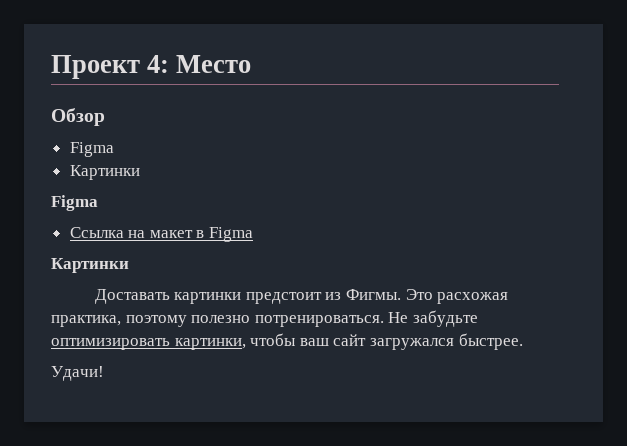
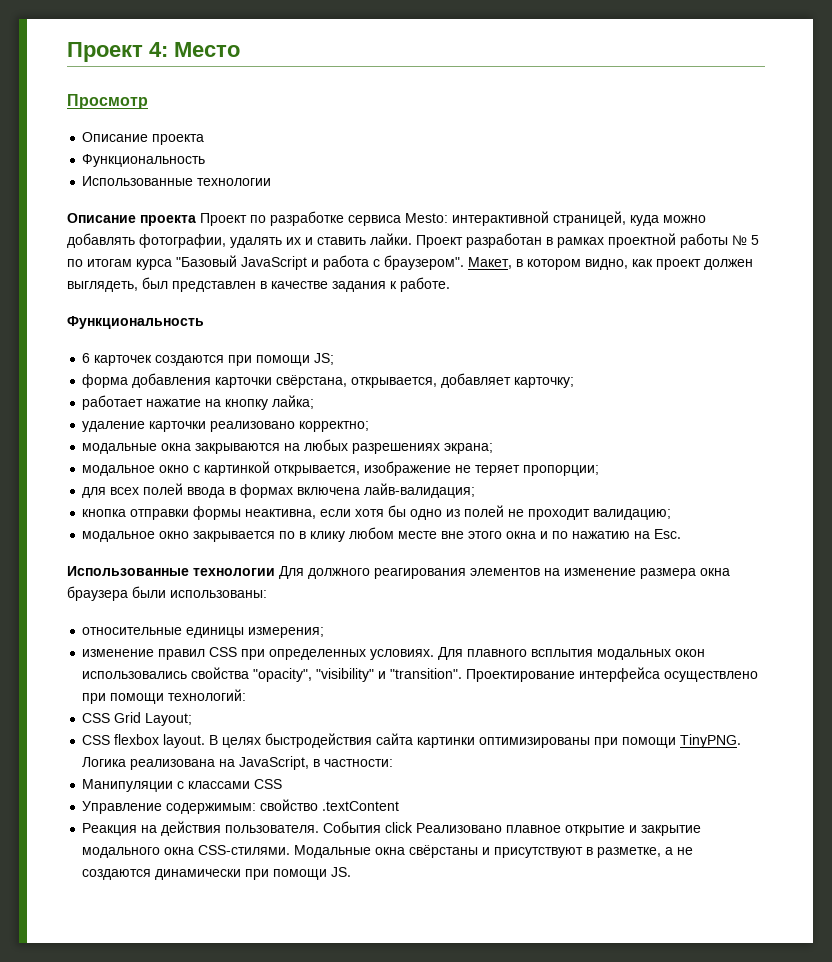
- Обзор
- Figma
- Картинки
- Figma
- Ссылка на макет в Figma
- Картинки
- Доставать картинки предстоит из Фигмы. Это расхожая практика, поэтому полезно потренироваться. Не забудьте оптимизировать картинки, чтобы ваш сайт загружался быстрее.
- Удачи!
+ Просмотр
+ Описание проекта
+ Функциональность
+ Использованные технологии
+ Описание проекта Проект по разработке сервиса Mesto: интерактивной страницей, куда можно добавлять фотографии, удалять их и ставить лайки. Проект разработан в рамках проектной работы № 5 по итогам курса "Базовый JavaScript и работа с браузером". Макет, в котором видно, как проект должен выглядеть, был представлен в качестве задания к работе.
+ Функциональность
+ 6 карточек создаются при помощи JS;
+ форма добавления карточки свёрстана, открывается, добавляет карточку;
+ работает нажатие на кнопку лайка;
+ удаление карточки реализовано корректно;
+ модальные окна закрываются на любых разрешениях экрана;
+ модальное окно с картинкой открывается, изображение не теряет пропорции;
+ для всех полей ввода в формах включена лайв-валидация;
+ кнопка отправки формы неактивна, если хотя бы одно из полей не проходит валидацию;
+ модальное окно закрывается по в клику любом месте вне этого окна и по нажатию на Esc.
+ Использованные технологии Для должного реагирования элементов на изменение размера окна браузера были использованы:
+ относительные единицы измерения;
+ изменение правил CSS при определенных условиях. Для плавного всплытия модальных окон использовались свойства "opacity", "visibility" и "transition". Проектирование интерфейса осуществлено при помощи технологий:
+ CSS Grid Layout;
+ CSS flexbox layout. В целях быстродействия сайта картинки оптимизированы при помощи TinyPNG. Логика реализована на JavaScript, в частности:
+ Манипуляции с классами CSS
+ Управление содержимым: свойство .textContent
+ Реакция на действия пользователя. События click Реализовано плавное открытие и закрытие модального окна CSS-стилями. Модальные окна свёрстаны и присутствуют в разметке, а не создаются динамически при помощи JS.

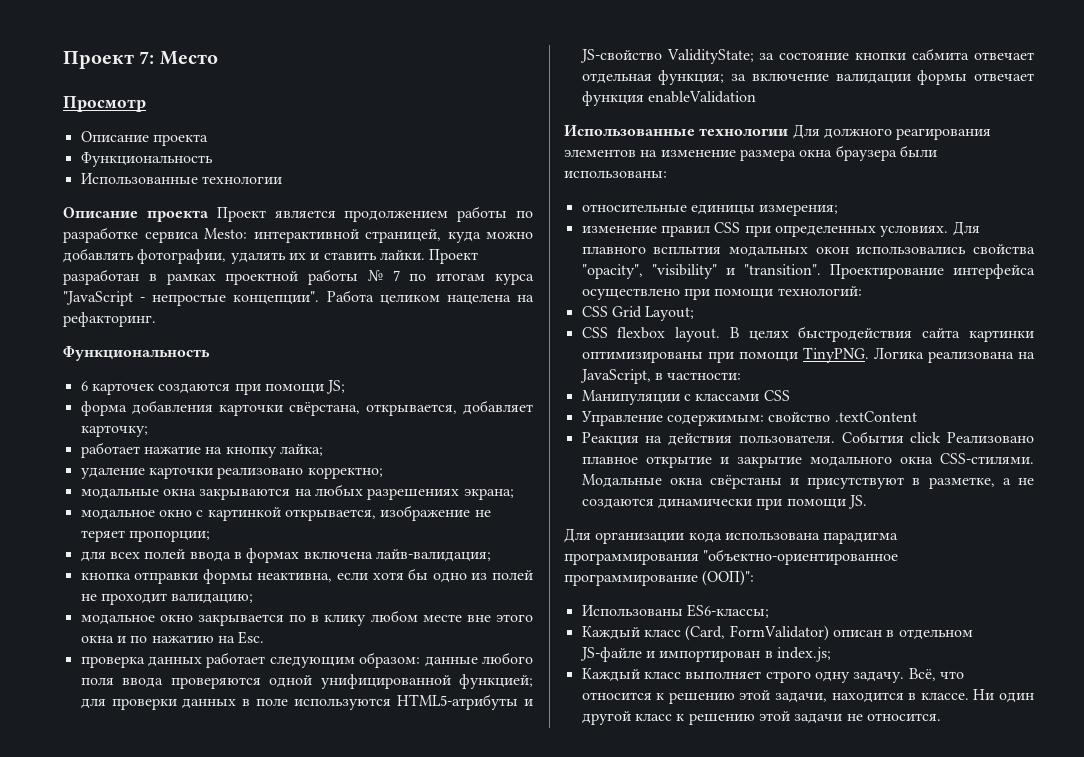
- Проект 4: Место
+ Проект 7: Место
- Описание проекта Проект по разработке сервиса Mesto: интерактивной страницей, куда можно добавлять фотографии, удалять их и ставить лайки.
+ Описание проекта Проект является продолжением работы по разработке сервиса Mesto: интерактивной страницей, куда можно добавлять фотографии, удалять их и ставить лайки.
- Проект разработан в рамках проектной работы № 5 по итогам курса "Базовый JavaScript и работа с браузером". Макет, в котором видно, как проект должен выглядеть, был представлен в качестве задания к работе.
+ Проект разработан в рамках проектной работы № 7 по итогам курса "JavaScript - непростые концепции". Работа целиком нацелена на рефакторинг.
+ проверка данных работает следующим образом: данные любого поля ввода проверяются одной унифицированной функцией; для проверки данных в поле используются HTML5-атрибуты и JS-свойство ValidityState; за состояние кнопки сабмита отвечает отдельная функция; за включение валидации формы отвечает функция enableValidation
+ Для организации кода использована парадигма программирования "объектно-ориентированное программирование (ООП)":
+ Использованы ES6-классы;
+ Каждый класс (Card, FormValidator) описан в отдельном JS-файле и импортирован в index.js;
+ Каждый класс выполняет строго одну задачу. Всё, что относится к решению этой задачи, находится в классе. Ни один другой класс к решению этой задачи не относится.

